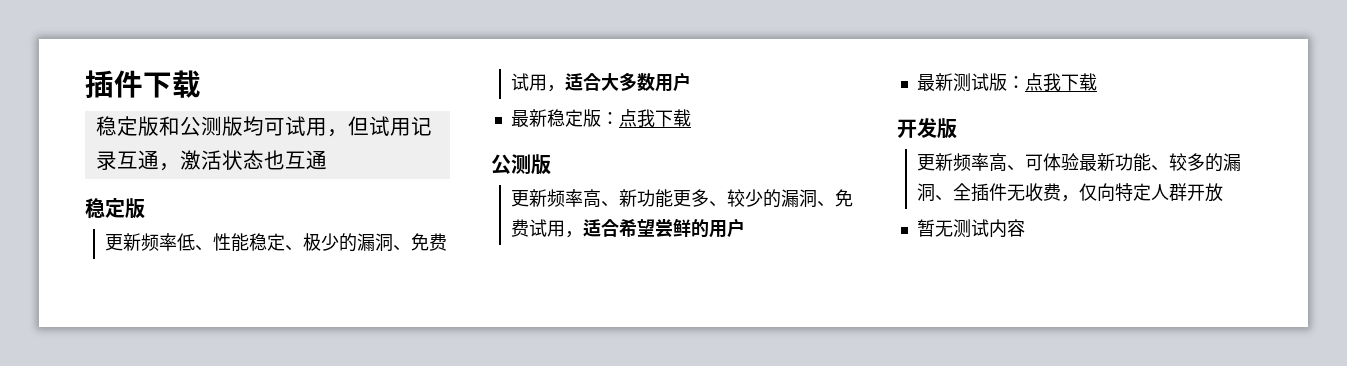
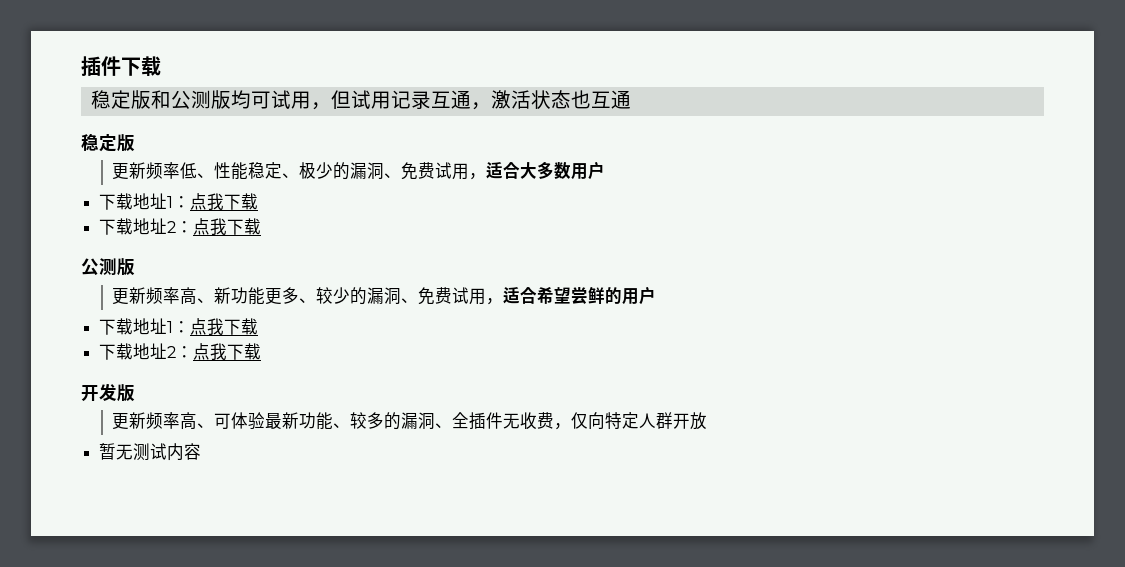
  更新频率低、性能稳定、极少的漏洞、免费试用，适合大多数用户
- 最新稳定版：点我下载
+ 下载地址1：点我下载
+ 下载地址2：点我下载
  更新频率高、新功能更多、较少的漏洞、免费试用，适合希望尝鲜的用户
- 最新测试版：点我下载
+ 下载地址1：点我下载
+ 下载地址2：点我下载

